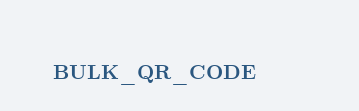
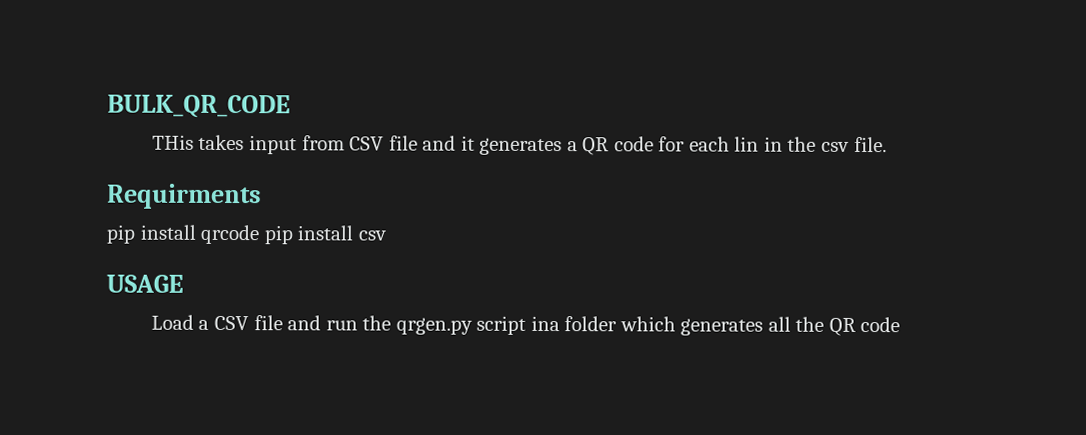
+ THis takes input from CSV file and it generates a QR code for each lin in the csv file.
+ Requirments
+ pip install qrcode pip install csv
+ USAGE
+ Load a CSV file and run the qrgen.py script ina folder which generates all the QR code

